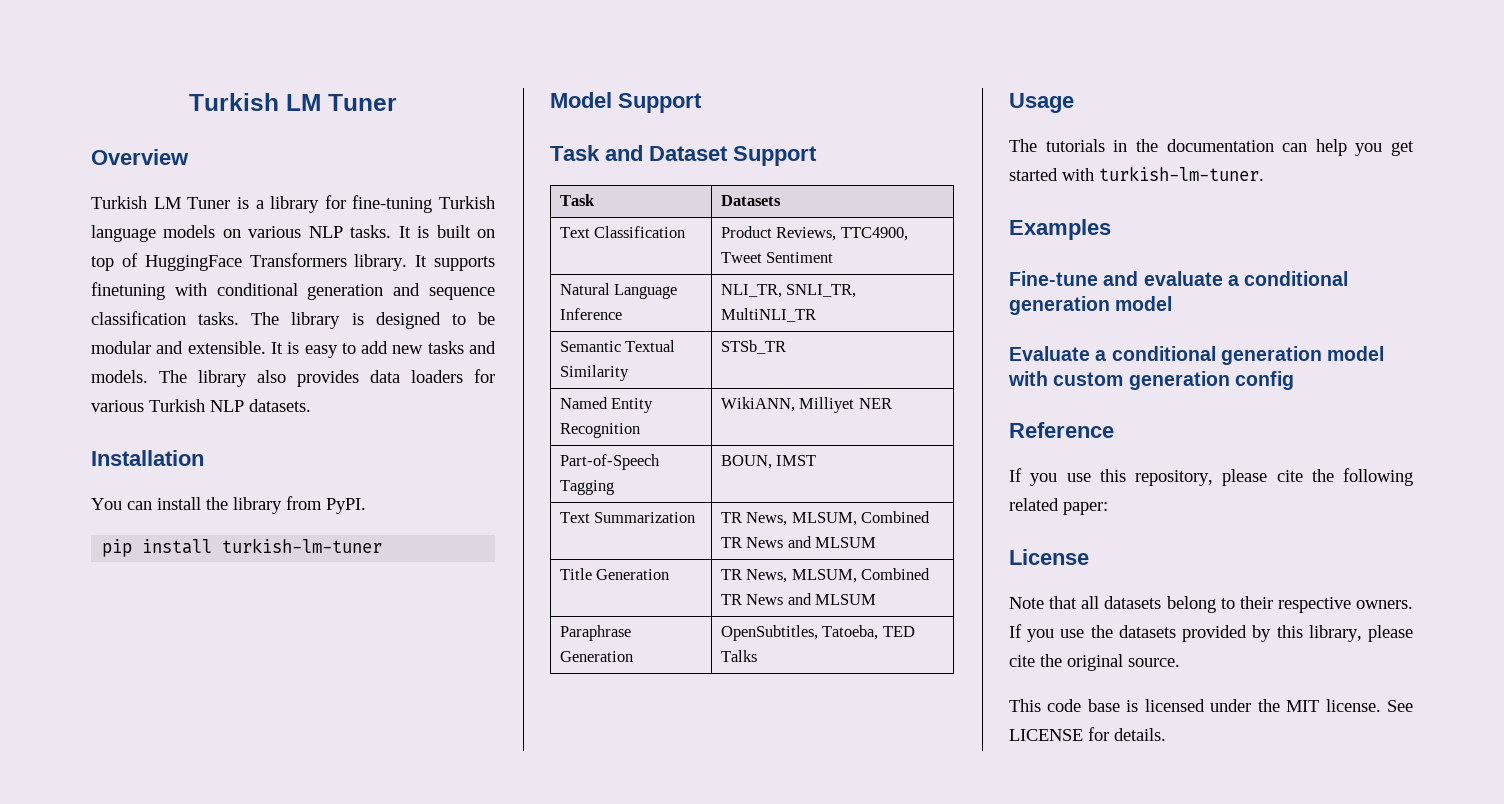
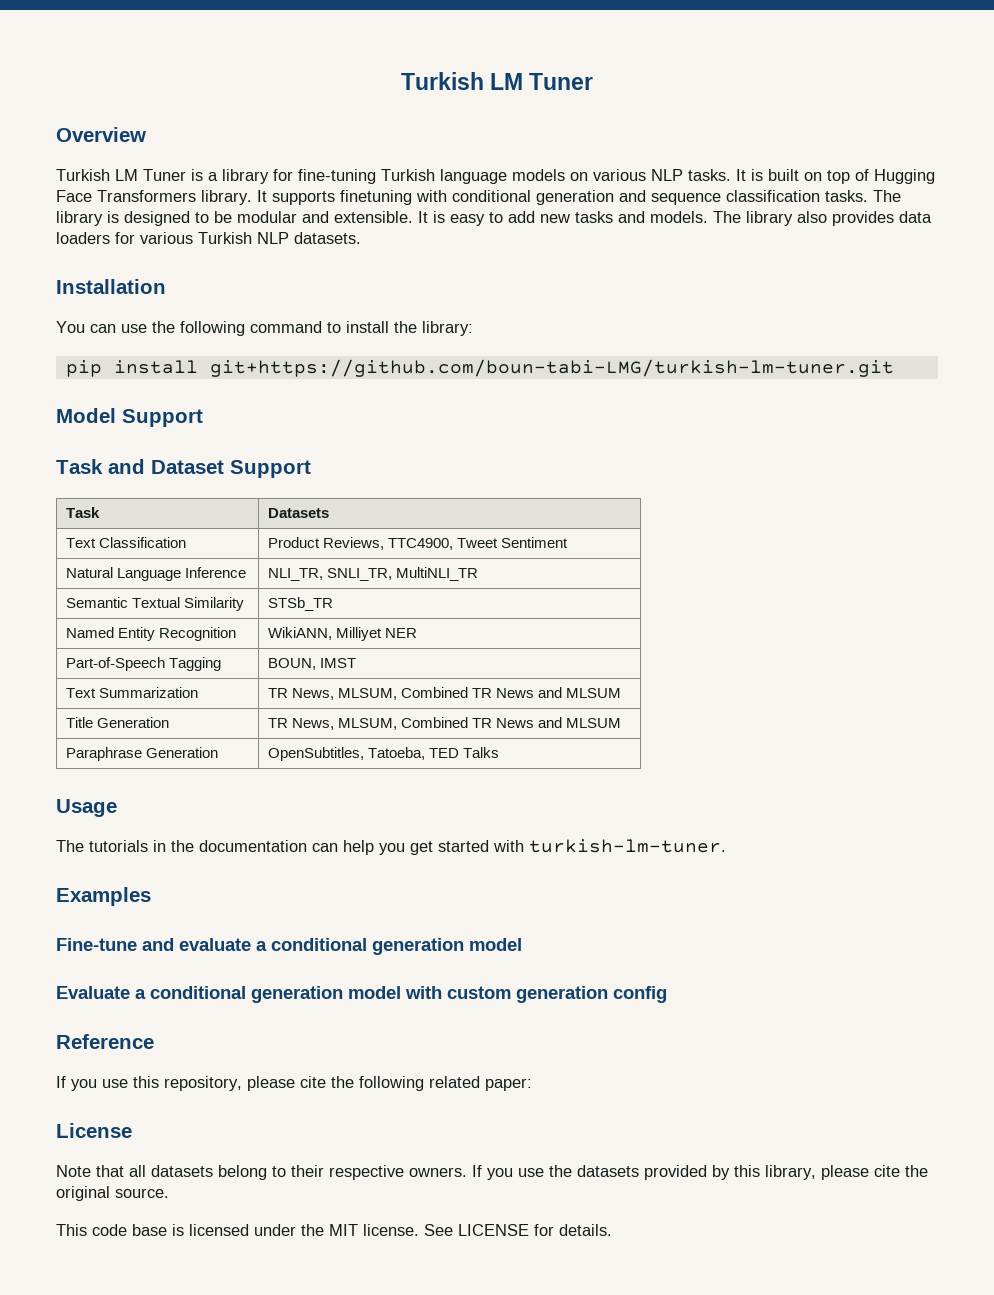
- It is built on top of HuggingFace Transformers library.
+ It is built on top of Hugging Face Transformers library.
- You can install the library from PyPI.
+ You can use the following command to install the library:
- pip install turkish-lm-tuner
+ pip install git+https://github.com/boun-tabi-LMG/turkish-lm-tuner.git

